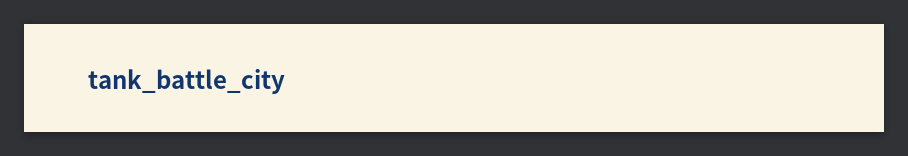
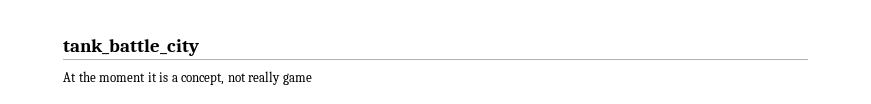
+ At the moment it is a concept, not really game

